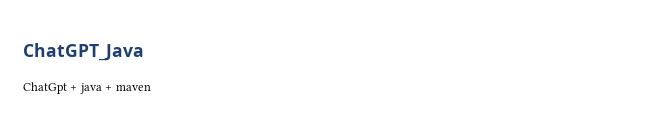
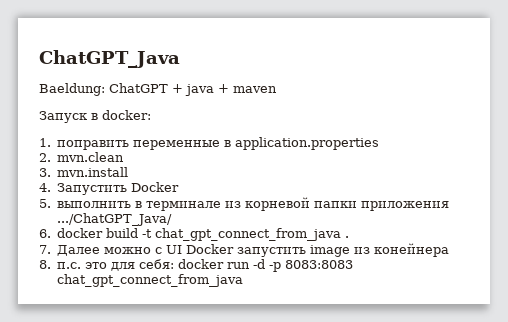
- ChatGpt + java + maven
+ Baeldung: ChatGPT + java + maven
+ Запуск в docker:
+ 1. поправить переменные в application.properties
+ 2. mvn.clean
+ 3. mvn.install
+ 4. Запустить Docker
+ 5. выполнить в терминале из корневой папки приложения .../ChatGPT_Java/
+ 6. docker build -t chat_gpt_connect_from_java .
+ 7. Далее можно с UI Docker запустить image из конейнера
+ 8. п.с. это для себя: docker run -d -p 8083:8083 chat_gpt_connect_from_java

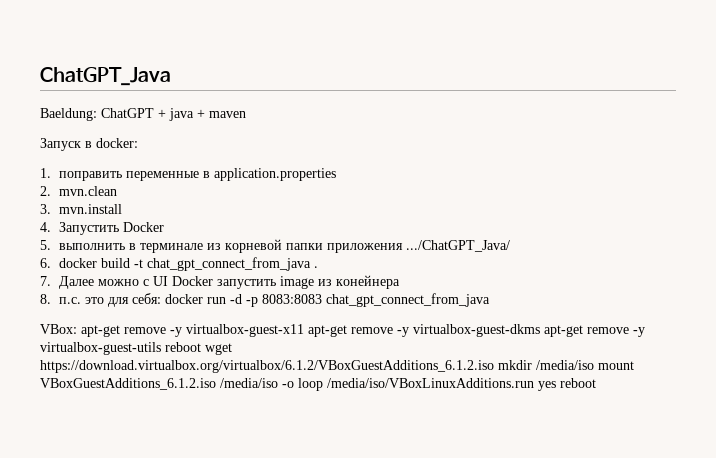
+ VBox: apt-get remove -y virtualbox-guest-x11 apt-get remove -y virtualbox-guest-dkms apt-get remove -y virtualbox-guest-utils reboot wget https://download.virtualbox.org/virtualbox/6.1.2/VBoxGuestAdditions_6.1.2.iso mkdir /media/iso mount VBoxGuestAdditions_6.1.2.iso /media/iso -o loop /media/iso/VBoxLinuxAdditions.run yes reboot

